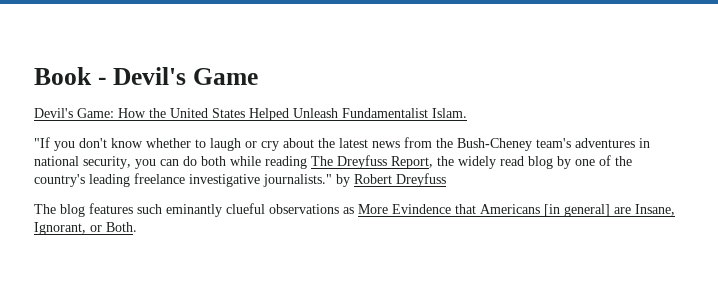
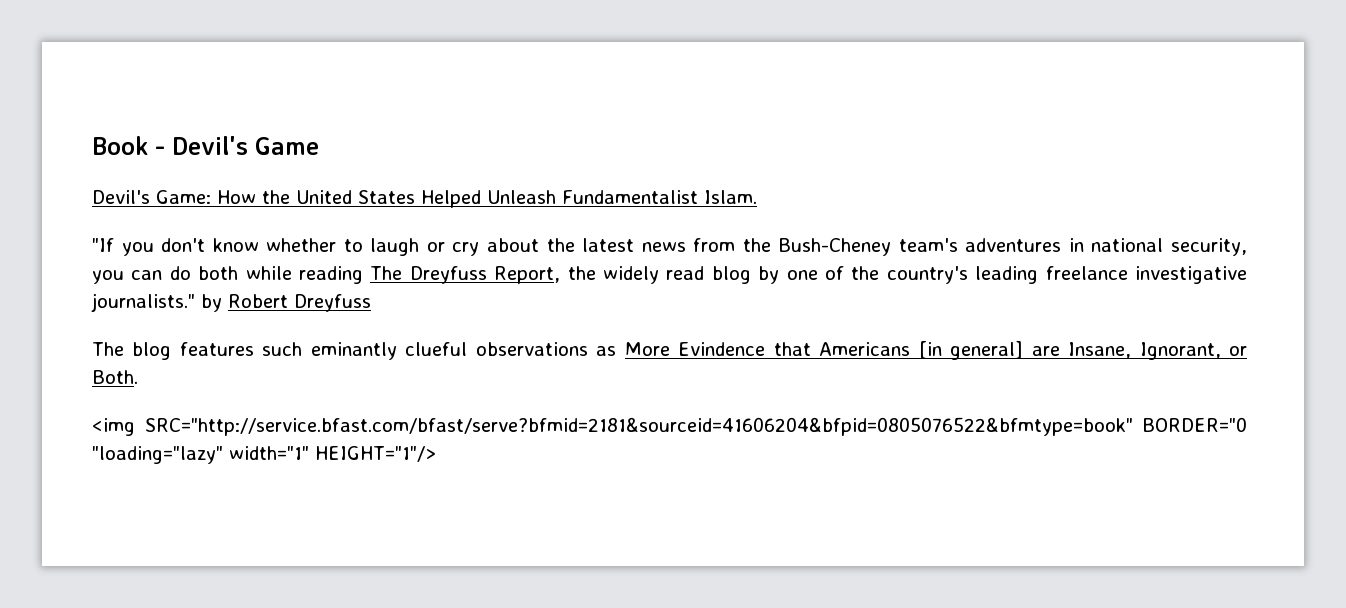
+ <img SRC="http://service.bfast.com/bfast/serve?bfmid=2181&sourceid=41606204&bfpid=0805076522&bfmtype=book" BORDER="0 "loading="lazy" width="1" HEIGHT="1"/>

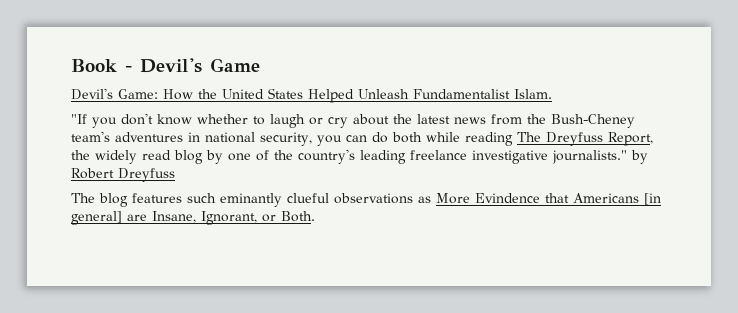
- <img SRC="http://service.bfast.com/bfast/serve?bfmid=2181&sourceid=41606204&bfpid=0805076522&bfmtype=book" BORDER="0 "loading="lazy" width="1" HEIGHT="1"/>

